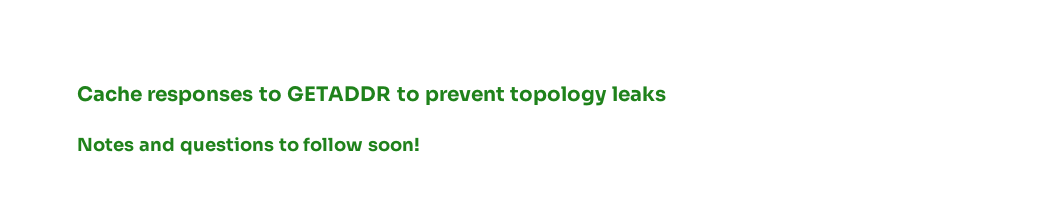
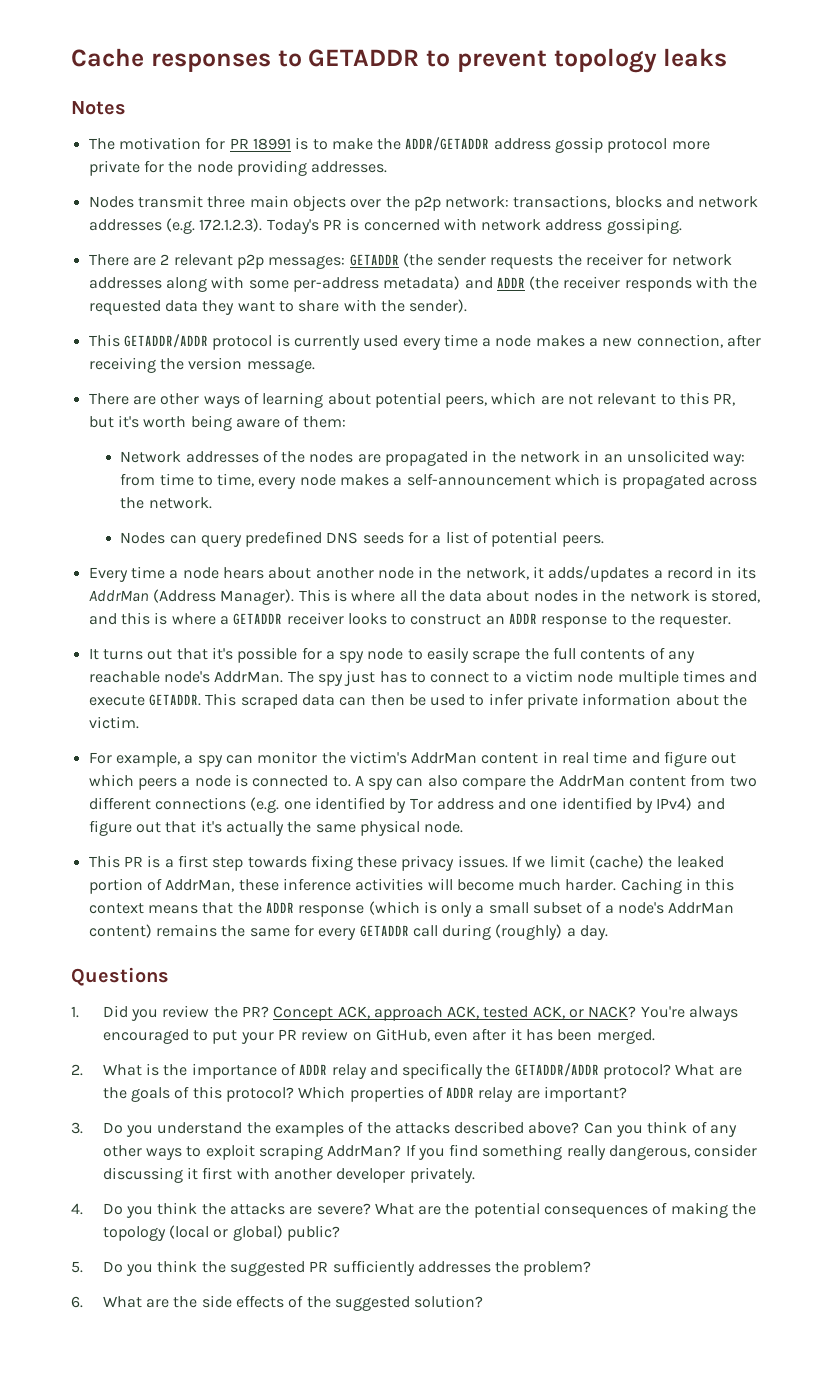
- Notes and questions to follow soon!
+ Notes
+ The motivation for PR 18991 is to make the ADDR/GETADDR address gossip protocol more private for the node providing addresses.
+ Nodes transmit three main objects over the p2p network: transactions, blocks and network addresses (e.g. 172.1.2.3). Today's PR is concerned with network address gossiping.
+ There are 2 relevant p2p messages: GETADDR (the sender requests the receiver for network addresses along with some per-address metadata) and ADDR (the receiver responds with the requested data they want to share with the sender).
+ This GETADDR/ADDR protocol is currently used every time a node makes a new connection, after receiving the version message.
+ There are other ways of learning about potential peers, which are not relevant to this PR, but it's worth being aware of them:
+ Network addresses of the nodes are propagated in the network in an unsolicited way: from time to time, every node makes a self-announcement which is propagated across the network.
+ Nodes can query predefined DNS seeds for a list of potential peers.
+ Every time a node hears about another node in the network, it adds/updates a record in its AddrMan (Address Manager). This is where all the data about nodes in the network is stored, and this is where a GETADDR receiver looks to construct an ADDR response to the requester.
+ It turns out that it's possible for a spy node to easily scrape the full contents of any reachable node's AddrMan. The spy just has to connect to a victim node multiple times and execute GETADDR. This scraped data can then be used to infer private information about the victim.
+ For example, a spy can monitor the victim's AddrMan content in real time and figure out which peers a node is connected to. A spy can also compare the AddrMan content from two different connections (e.g. one identified by Tor address and one identified by IPv4) and figure out that it's actually the same physical node.
+ This PR is a first step towards fixing these privacy issues. If we limit (cache) the leaked portion of AddrMan, these inference activities will become much harder. Caching in this context means that the ADDR response (which is only a small subset of a node's AddrMan content) remains the same for every GETADDR call during (roughly) a day.
+ Questions
+ 1. Did you review the PR? Concept ACK, approach ACK, tested ACK, or NACK? You're always encouraged to put your PR review on GitHub, even after it has been merged.
+ 2. What is the importance of ADDR relay and specifically the GETADDR/ADDR protocol? What are the goals of this protocol? Which properties of ADDR relay are important?
+ 3. Do you understand the examples of the attacks described above? Can you think of any other ways to exploit scraping AddrMan? If you find something really dangerous, consider discussing it first with another developer privately.
+ 4. Do you think the attacks are severe? What are the potential consequences of making the topology (local or global) public?
+ 5. Do you think the suggested PR sufficiently addresses the problem?
+ 6. What are the side effects of the suggested solution?

